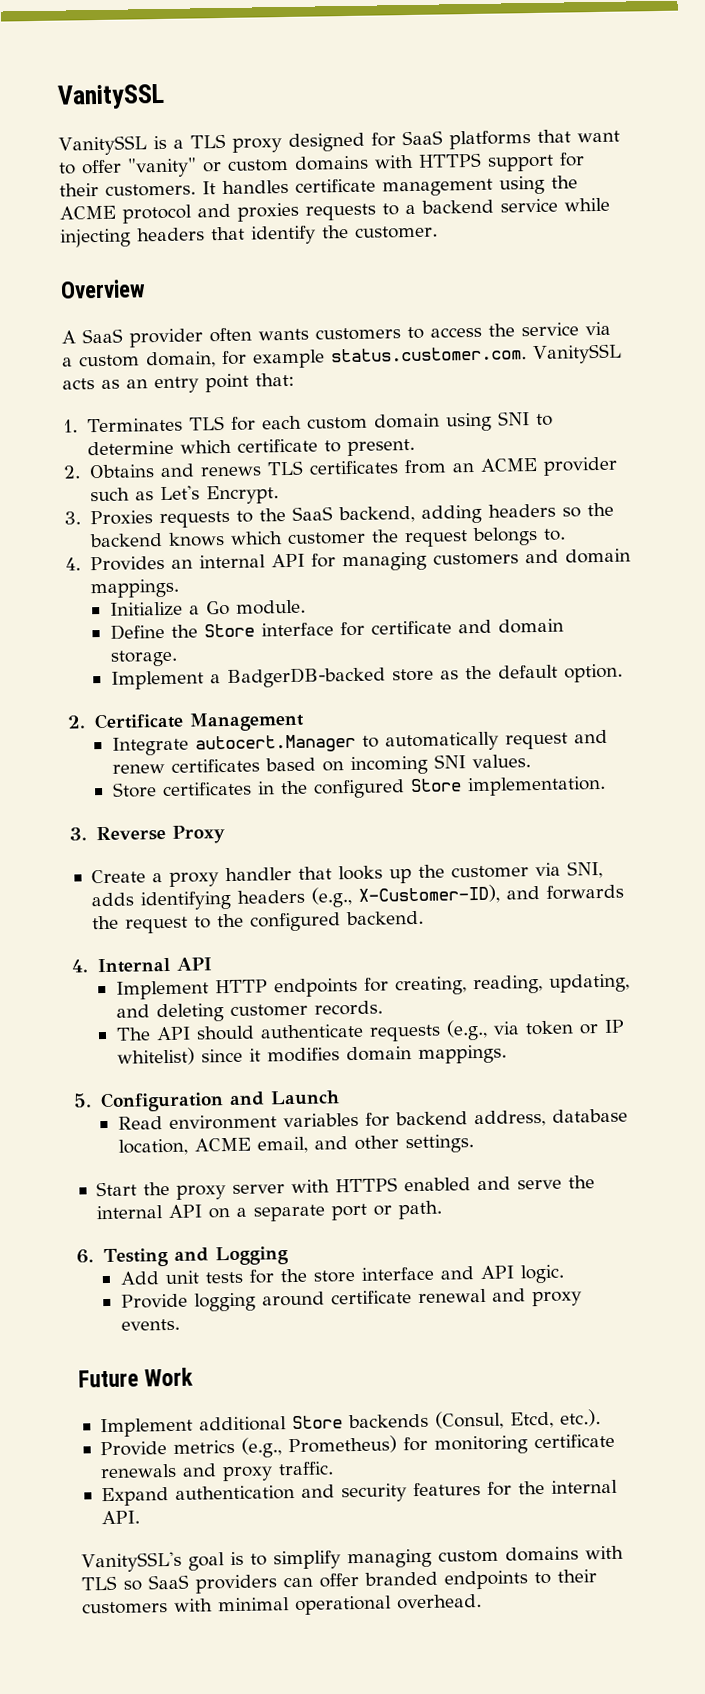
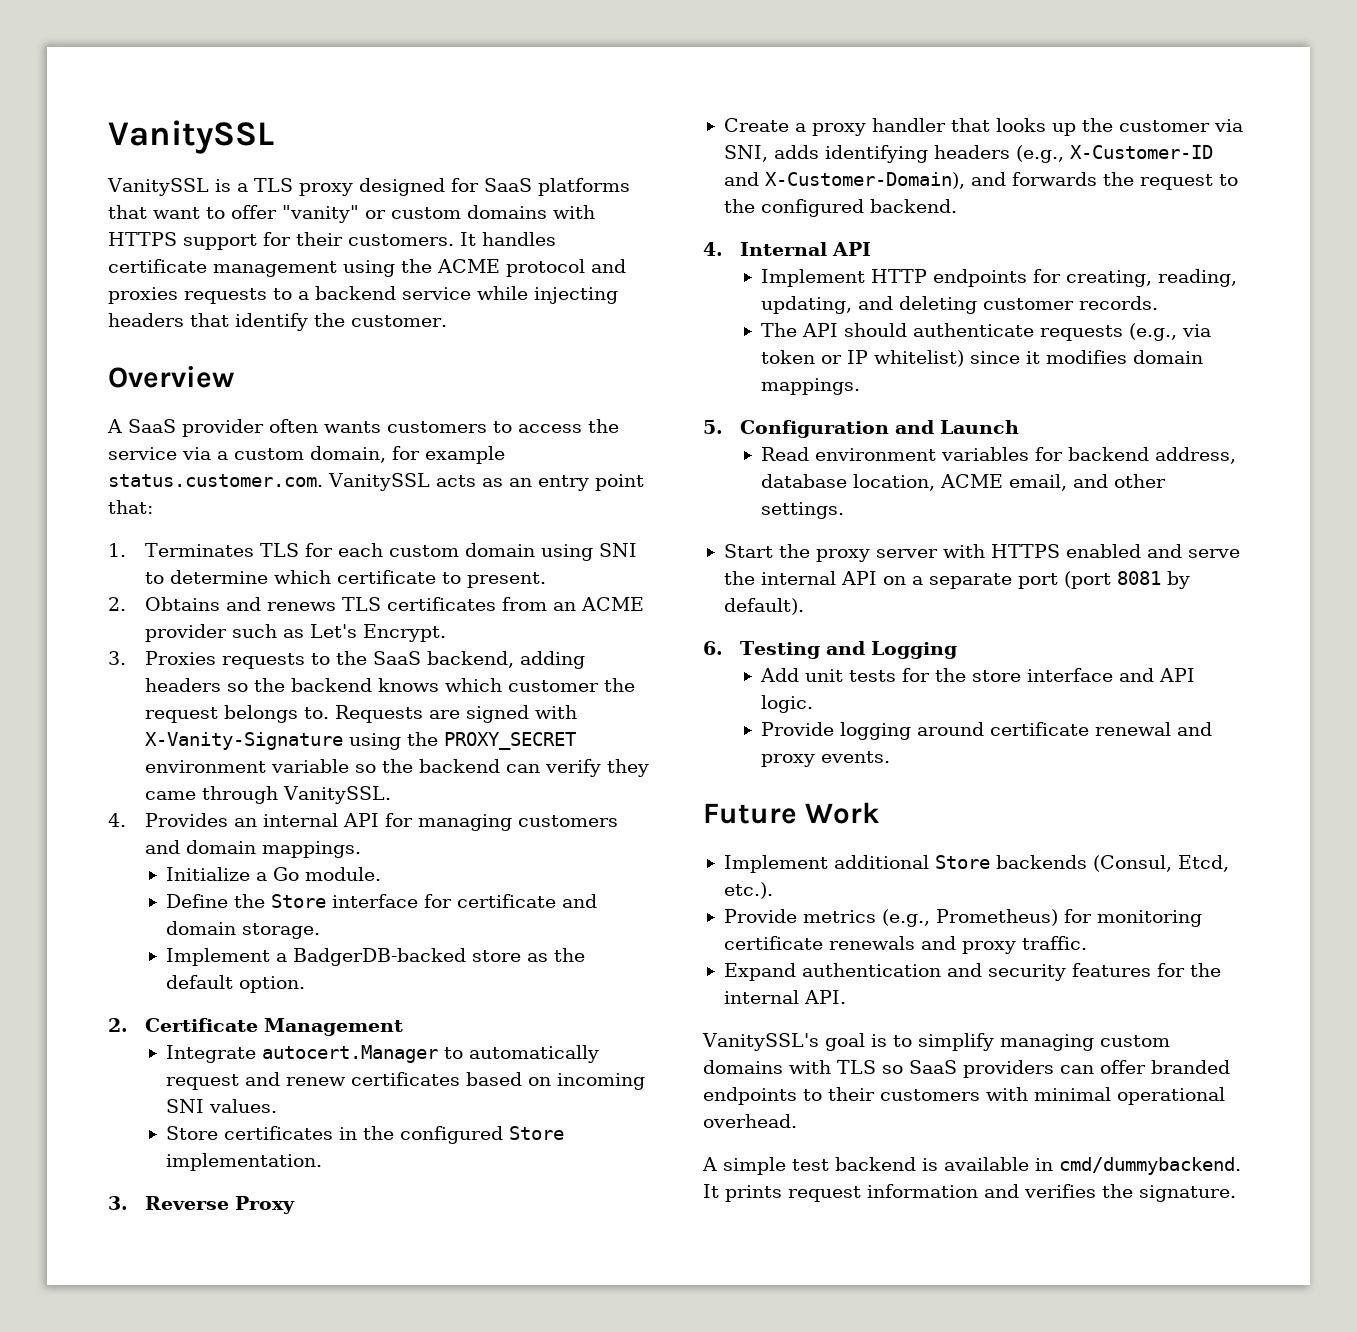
+ Requests are signed with X-Vanity-Signature using the PROXY_SECRET environment variable so the backend can verify they came through VanitySSL.
- Create a proxy handler that looks up the customer via SNI, adds identifying headers (e.g., X-Customer-ID), and forwards the request to the configured backend.
+ Create a proxy handler that looks up the customer via SNI, adds identifying headers (e.g., X-Customer-ID and X-Customer-Domain), and forwards the request to the configured backend.
- Start the proxy server with HTTPS enabled and serve the internal API on a separate port or path.
+ Start the proxy server with HTTPS enabled and serve the internal API on a separate port (port 8081 by default).
+ A simple test backend is available in cmd/dummybackend. It prints request information and verifies the signature.

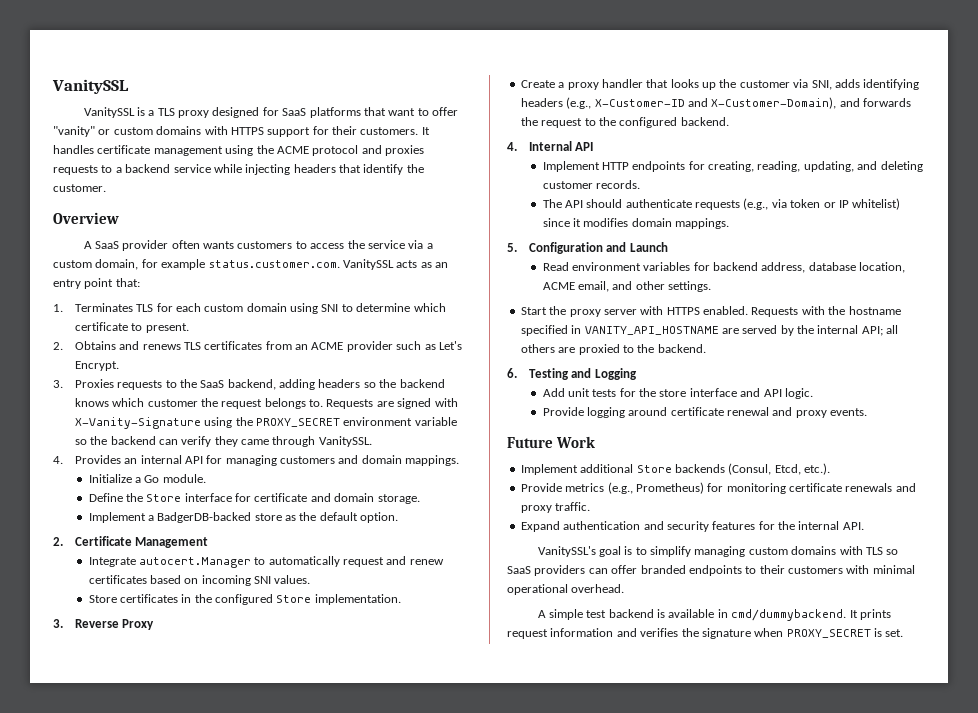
- Start the proxy server with HTTPS enabled and serve the internal API on a separate port (port 8081 by default).
+ Start the proxy server with HTTPS enabled. Requests with the hostname specified in VANITY_API_HOSTNAME are served by the internal API; all others are proxied to the backend.
- It prints request information and verifies the signature.
+ It prints request information and verifies the signature when PROXY_SECRET is set.

